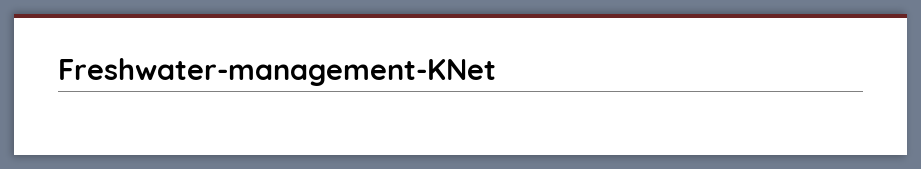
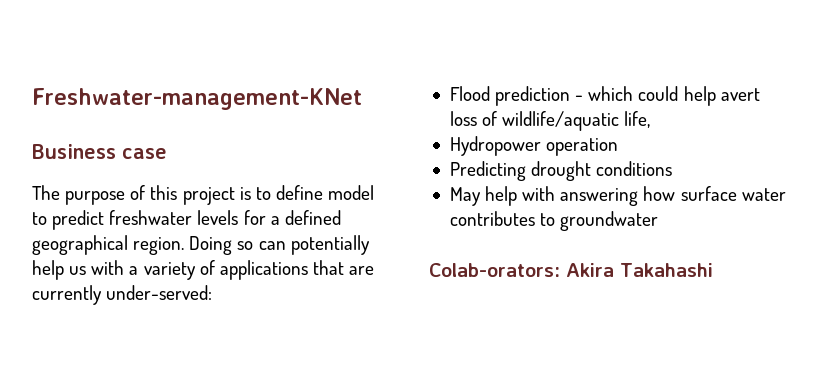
+ Business case
+ The purpose of this project is to define model to predict freshwater levels for a defined geographical region. Doing so can potentially help us with a variety of applications that are currently under-served:
+ Flood prediction - which could help avert loss of wildlife/aquatic life,
+ Hydropower operation
+ Predicting drought conditions
+ May help with answering how surface water contributes to groundwater
+ Colab-orators: Akira Takahashi

